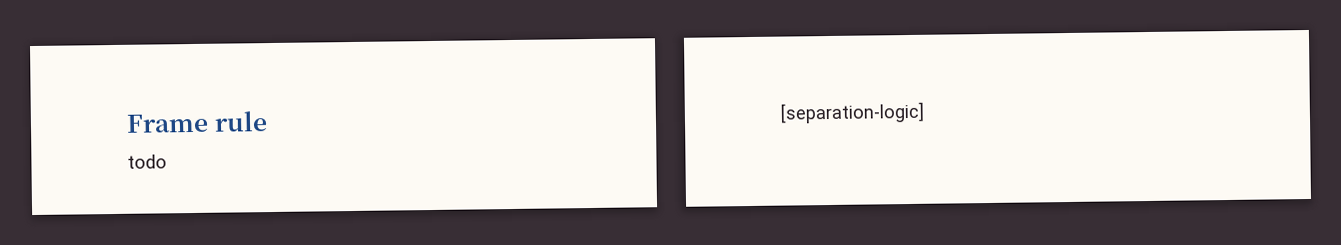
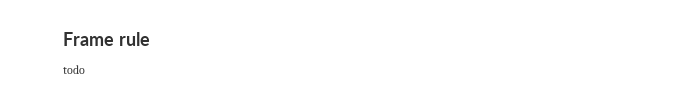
- [separation-logic]

